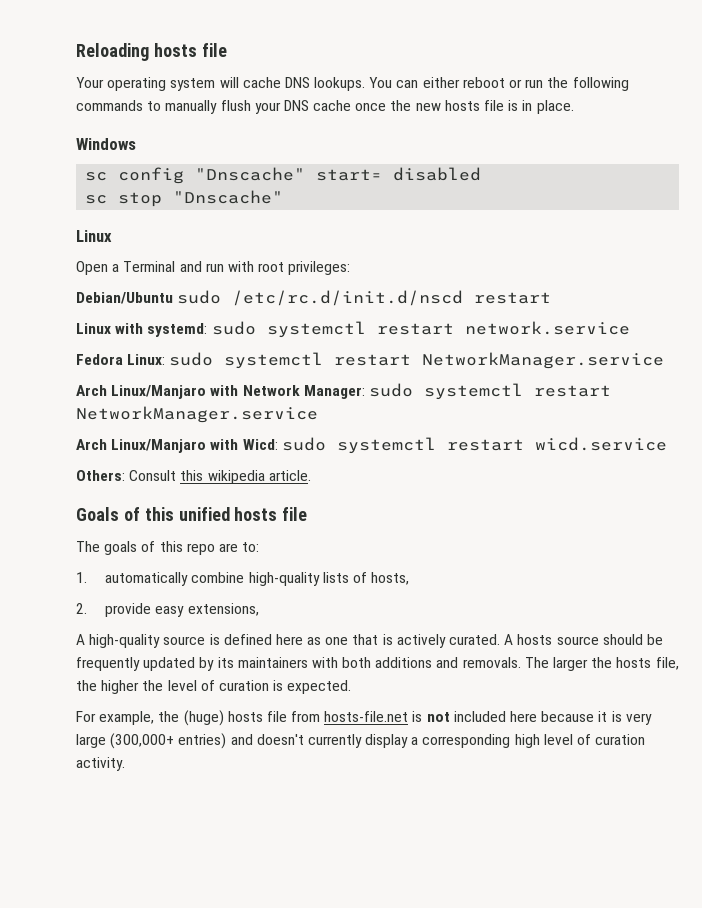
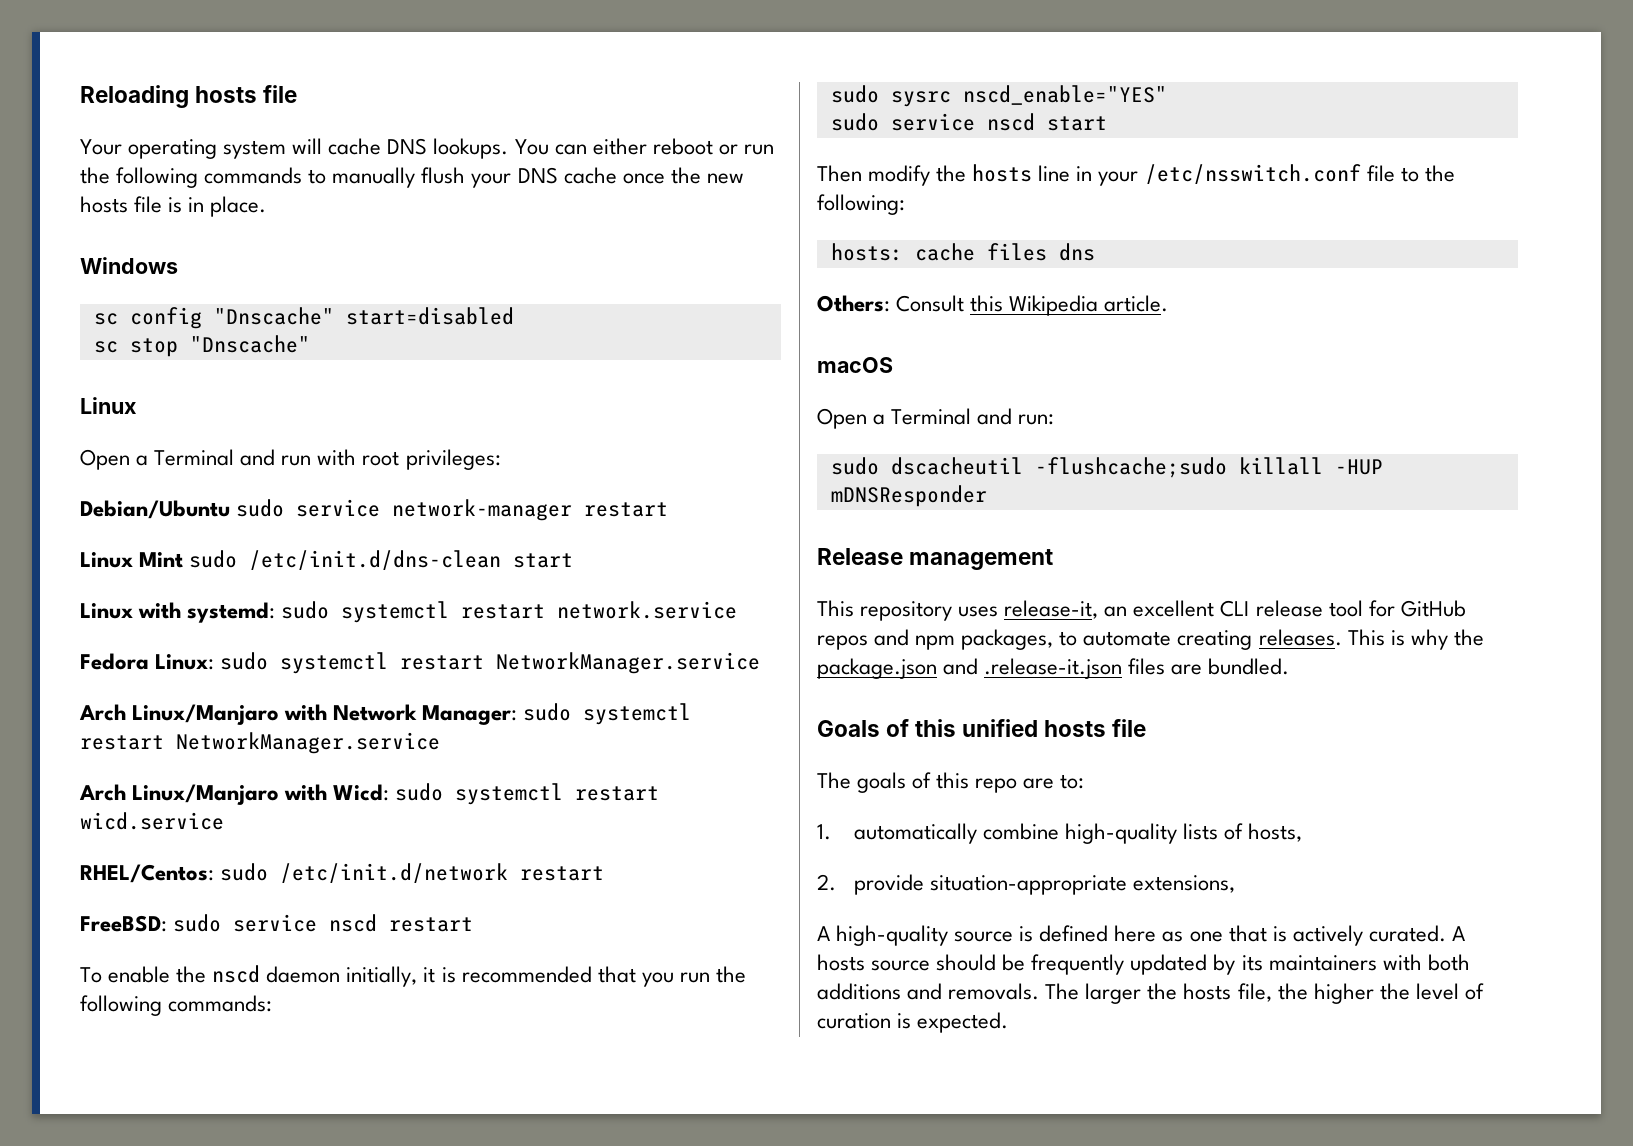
- sc config "Dnscache" start= disabled
+ sc config "Dnscache" start=disabled
- Debian/Ubuntu sudo /etc/rc.d/init.d/nscd restart
+ Debian/Ubuntu sudo service network-manager restart
+ Linux Mint sudo /etc/init.d/dns-clean start
+ RHEL/Centos: sudo /etc/init.d/network restart
+ FreeBSD: sudo service nscd restart
+ To enable the nscd daemon initially, it is recommended that you run the following commands:
+ sudo sysrc nscd_enable="YES"
+ sudo service nscd start
+ Then modify the hosts line in your /etc/nsswitch.conf file to the following:
+ hosts: cache files dns
- Others: Consult this wikipedia article.
+ Others: Consult this Wikipedia article.
+ macOS
+ Open a Terminal and run:
+ sudo dscacheutil -flushcache;sudo killall -HUP mDNSResponder
+ Release management
+ This repository uses release-it, an excellent CLI release tool for GitHub repos and npm packages, to automate creating releases. This is why the package.json and .release-it.json files are bundled.
- 2. provide easy extensions,
+ 2. provide situation-appropriate extensions,
- For example, the (huge) hosts file from hosts-file.net is not included here because it is very large (300,000+ entries) and doesn't currently display a corresponding high level of curation activity.

